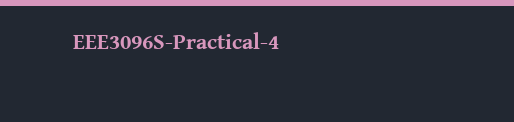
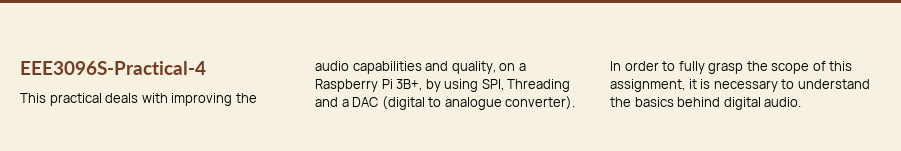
+ This practical deals with improving the audio capabilities and quality, on a Raspberry Pi 3B+, by using SPI, Threading and a DAC (digital to analogue converter). In order to fully grasp the scope of this assignment, it is necessary to understand the basics behind digital audio.

